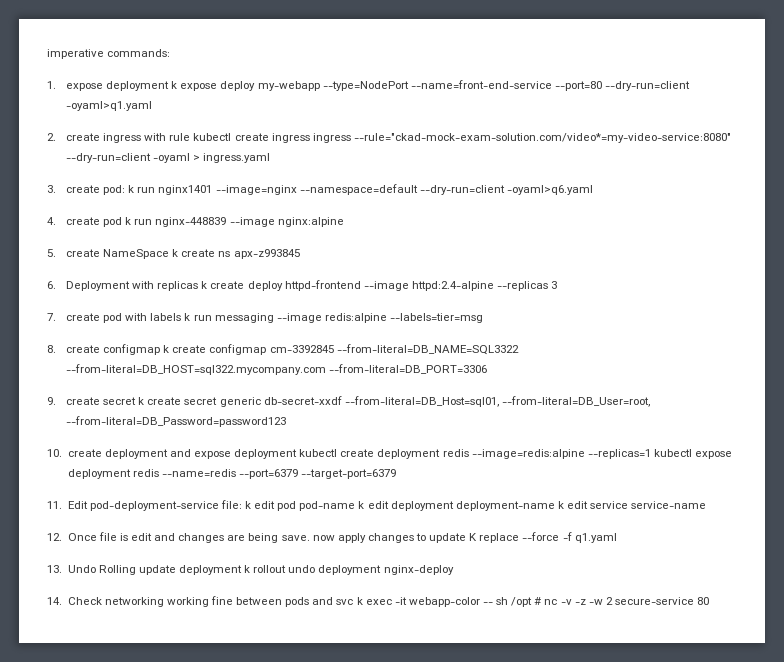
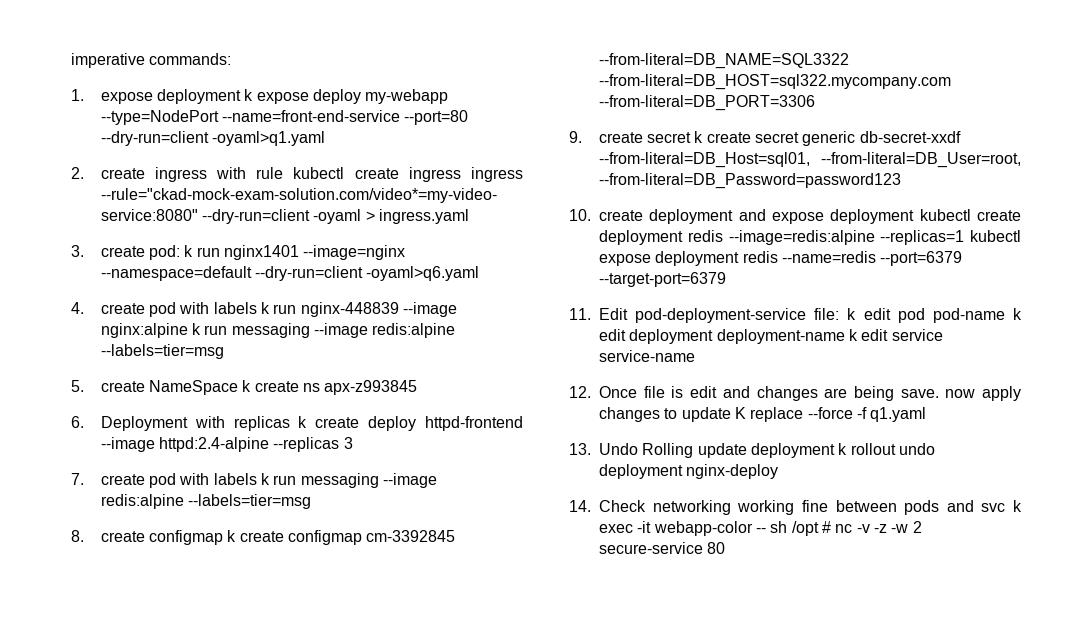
- 4. create pod k run nginx-448839 --image nginx:alpine
+ 4. create pod with labels k run nginx-448839 --image nginx:alpine k run messaging --image redis:alpine --labels=tier=msg

